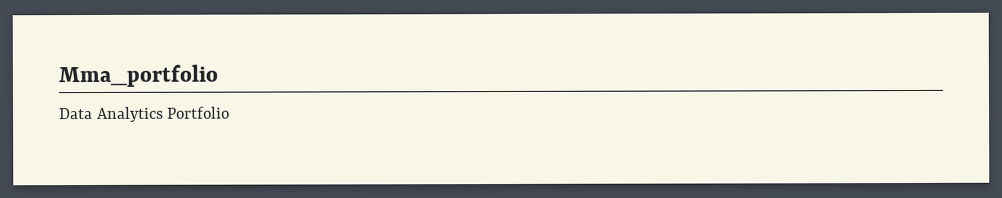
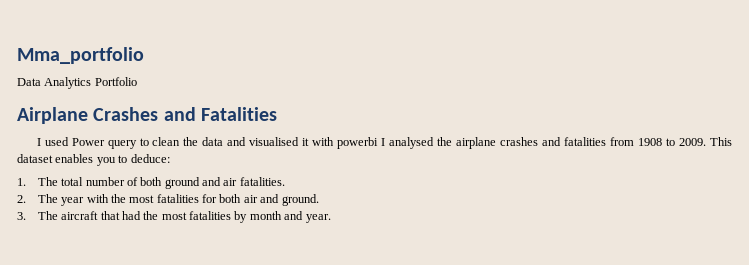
+ Airplane Crashes and Fatalities
+ I used Power query to clean the data and visualised it with powerbi I analysed the airplane crashes and fatalities from 1908 to 2009. This dataset enables you to deduce:
+ 1. The total number of both ground and air fatalities.
+ 2. The year with the most fatalities for both air and ground.
+ 3. The aircraft that had the most fatalities by month and year.

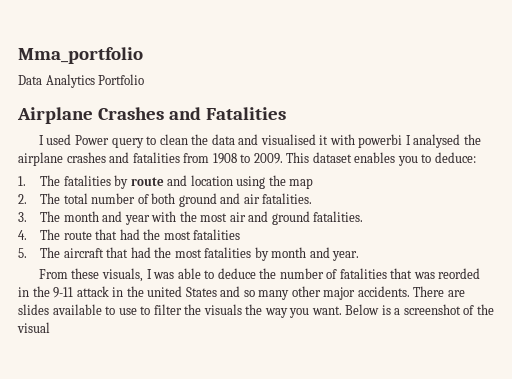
- 1. The total number of both ground and air fatalities.
+ 1. The fatalities by route and location using the map
+ 2. The total number of both ground and air fatalities.
- 2. The year with the most fatalities for both air and ground.
- 3. The aircraft that had the most fatalities by month and year.
+ 3. The month and year with the most air and ground fatalities.
+ 4. The route that had the most fatalities
+ 5. The aircraft that had the most fatalities by month and year.
+ From these visuals, I was able to deduce the number of fatalities that was reorded in the 9-11 attack in the united States and so many other major accidents. There are slides available to use to filter the visuals the way you want. Below is a screenshot of the visual

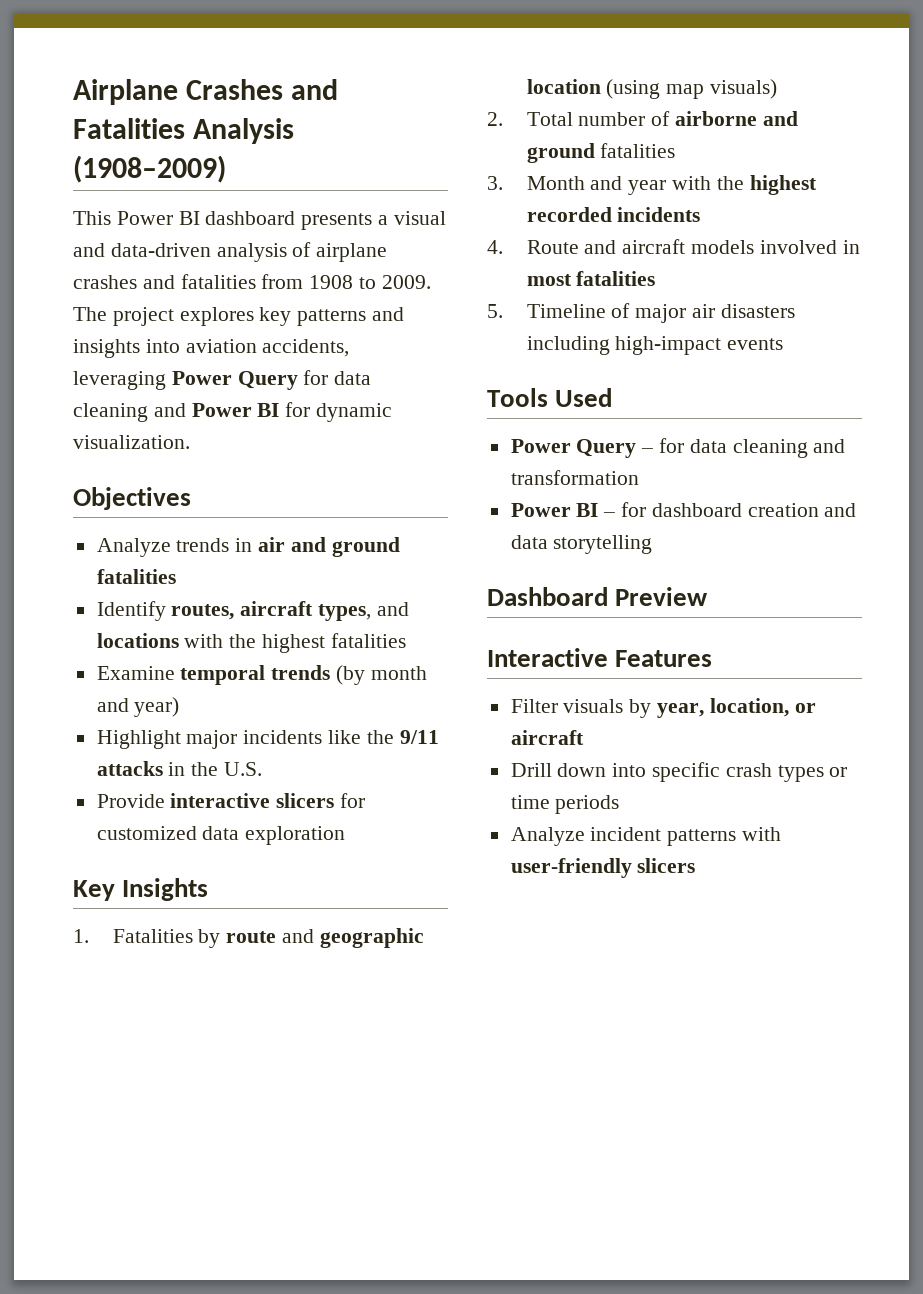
- Mma_portfolio
- Data Analytics Portfolio
- Airplane Crashes and Fatalities
- I used Power query to clean the data and visualised it with powerbi I analysed the airplane crashes and fatalities from 1908 to 2009.
+ Airplane Crashes and Fatalities Analysis (1908–2009)
+ This Power BI dashboard presents a visual and data-driven analysis of airplane crashes and fatalities from 1908 to 2009.
- This dataset enables you to deduce:
+ The project explores key patterns and insights into aviation accidents, leveraging Power Query for data cleaning and Power BI for dynamic visualization.
+ Objectives
+ Analyze trends in air and ground fatalities
+ Identify routes, aircraft types, and locations with the highest fatalities
+ Examine temporal trends (by month and year)
+ Highlight major incidents like the 9/11 attacks in the U.S.
+ Provide interactive slicers for customized data exploration
+ Key Insights
- 1. The fatalities by route and location using the map
+ 1. Fatalities by route and geographic location (using map visuals)
- 2. The total number of both ground and air fatalities.
+ 2. Total number of airborne and ground fatalities
- 3. The month and year with the most air and ground fatalities.
- 4. The route that had the most fatalities
- 5. The aircraft that had the most fatalities by month and year.
- From these visuals, I was able to deduce the number of fatalities that was reorded in the 9-11 attack in the united States and so many other major accidents. There are slides available to use to filter the visuals the way you want. Below is a screenshot of the visual
+ 3. Month and year with the highest recorded incidents
+ 4. Route and aircraft models involved in most fatalities
+ 5. Timeline of major air disasters including high-impact events
+ Tools Used
+ Power Query – for data cleaning and transformation
+ Power BI – for dashboard creation and data storytelling
+ Dashboard Preview
+ Interactive Features
+ Filter visuals by year, location, or aircraft
+ Drill down into specific crash types or time periods
+ Analyze incident patterns with user-friendly slicers

